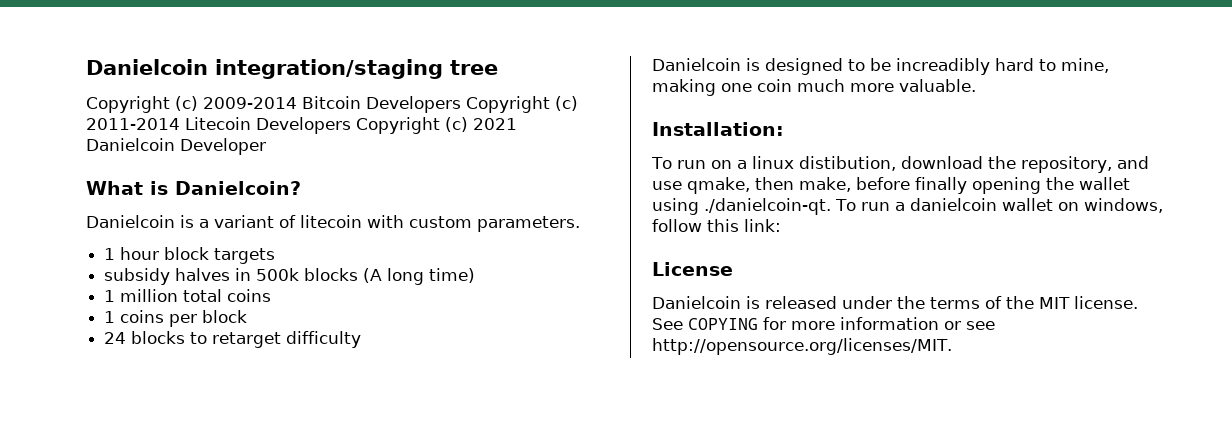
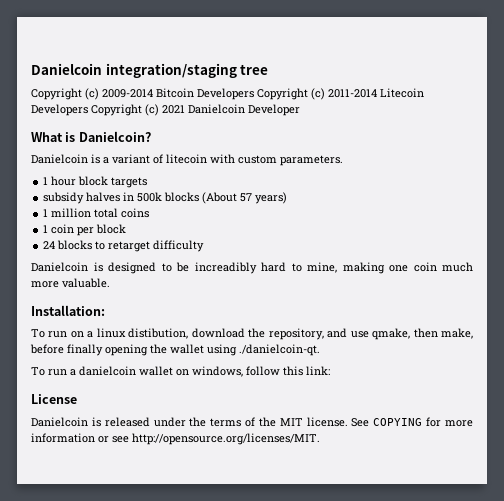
- subsidy halves in 500k blocks (A long time)
+ subsidy halves in 500k blocks (About 57 years)
- 1 coins per block
+ 1 coin per block
- To run on a linux distibution, download the repository, and use qmake, then make, before finally opening the wallet using ./danielcoin-qt. To run a danielcoin wallet on windows, follow this link:
+ To run on a linux distibution, download the repository, and use qmake, then make, before finally opening the wallet using ./danielcoin-qt.
+ To run a danielcoin wallet on windows, follow this link:

